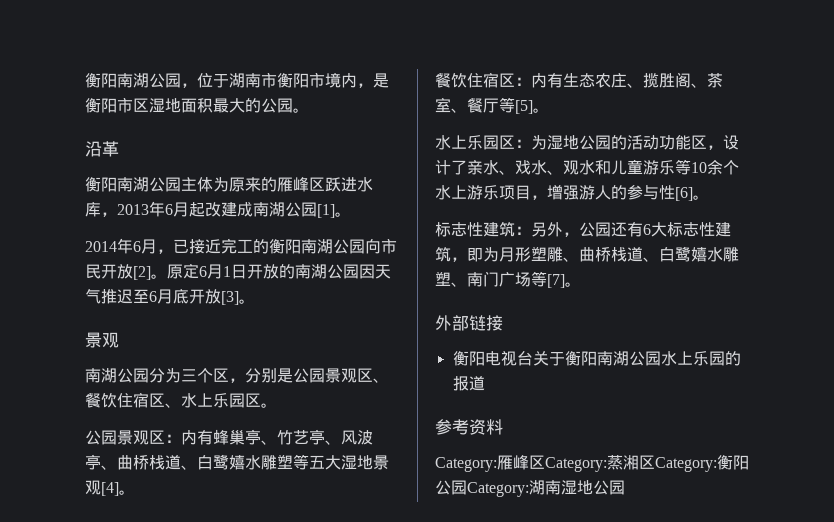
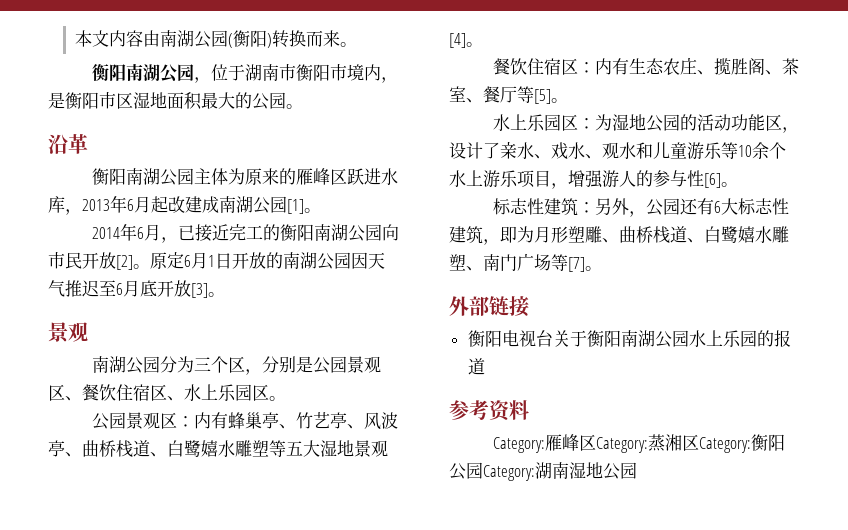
+ 本文内容由南湖公园(衡阳)转换而来。

